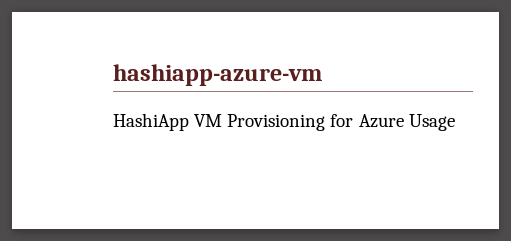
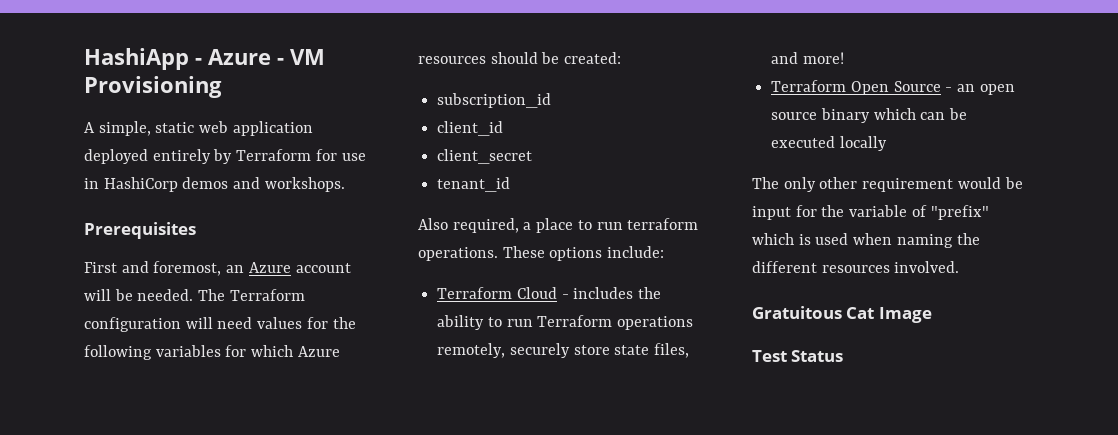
- hashiapp-azure-vm
- HashiApp VM Provisioning for Azure Usage
+ HashiApp - Azure - VM Provisioning
+ A simple, static web application deployed entirely by Terraform for use in HashiCorp demos and workshops.
+ Prerequisites
+ First and foremost, an Azure account will be needed. The Terraform configuration will need values for the following variables for which Azure resources should be created:
+ subscription_id
+ client_id
+ client_secret
+ tenant_id
+ Also required, a place to run terraform operations. These options include:
+ Terraform Cloud - includes the ability to run Terraform operations remotely, securely store state files, and more!
+ Terraform Open Source - an open source binary which can be executed locally
+ The only other requirement would be input for the variable of "prefix" which is used when naming the different resources involved.
+ Gratuitous Cat Image
+ Test Status

